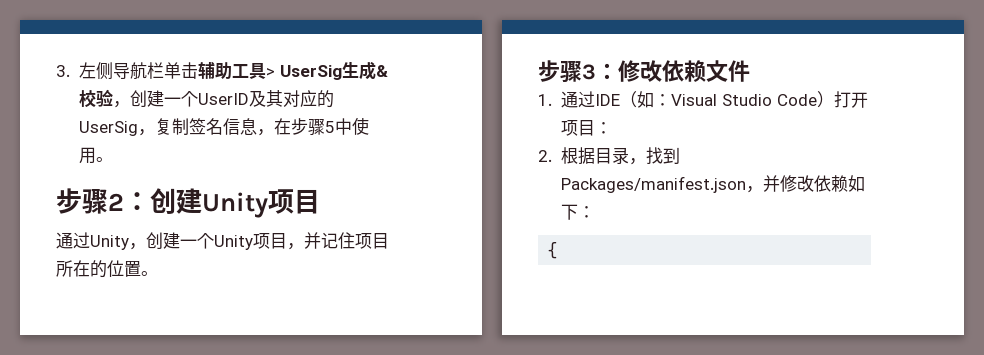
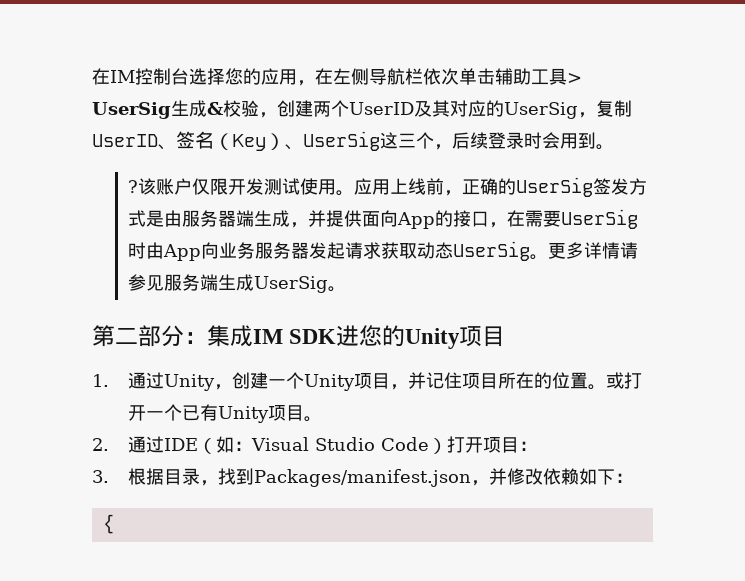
- 3.左侧导航栏单击辅助工具> UserSig生成&校验，创建一个UserID及其对应的UserSig，复制签名信息，在步骤5中使用。
- 步骤2：创建Unity项目
+ 在IM控制台选择您的应用，在左侧导航栏依次单击辅助工具> UserSig生成&校验，创建两个UserID及其对应的UserSig，复制UserID、签名（Key）、UserSig这三个，后续登录时会用到。
+ ?该账户仅限开发测试使用。应用上线前，正确的UserSig签发方式是由服务器端生成，并提供面向App的接口，在需要UserSig时由App向业务服务器发起请求获取动态UserSig。更多详情请参见服务端生成UserSig。
+ 第二部分：集成IM SDK进您的Unity项目
- 通过Unity，创建一个Unity项目，并记住项目所在的位置。
- 步骤3：修改依赖文件
- 1.通过IDE（如：Visual Studio Code）打开项目：
+ 1.通过Unity，创建一个Unity项目，并记住项目所在的位置。或打开一个已有Unity项目。
+ 2.通过IDE（如：Visual Studio Code）打开项目：
- 2.根据目录，找到Packages/manifest.json，并修改依赖如下：
+ 3.根据目录，找到Packages/manifest.json，并修改依赖如下：

